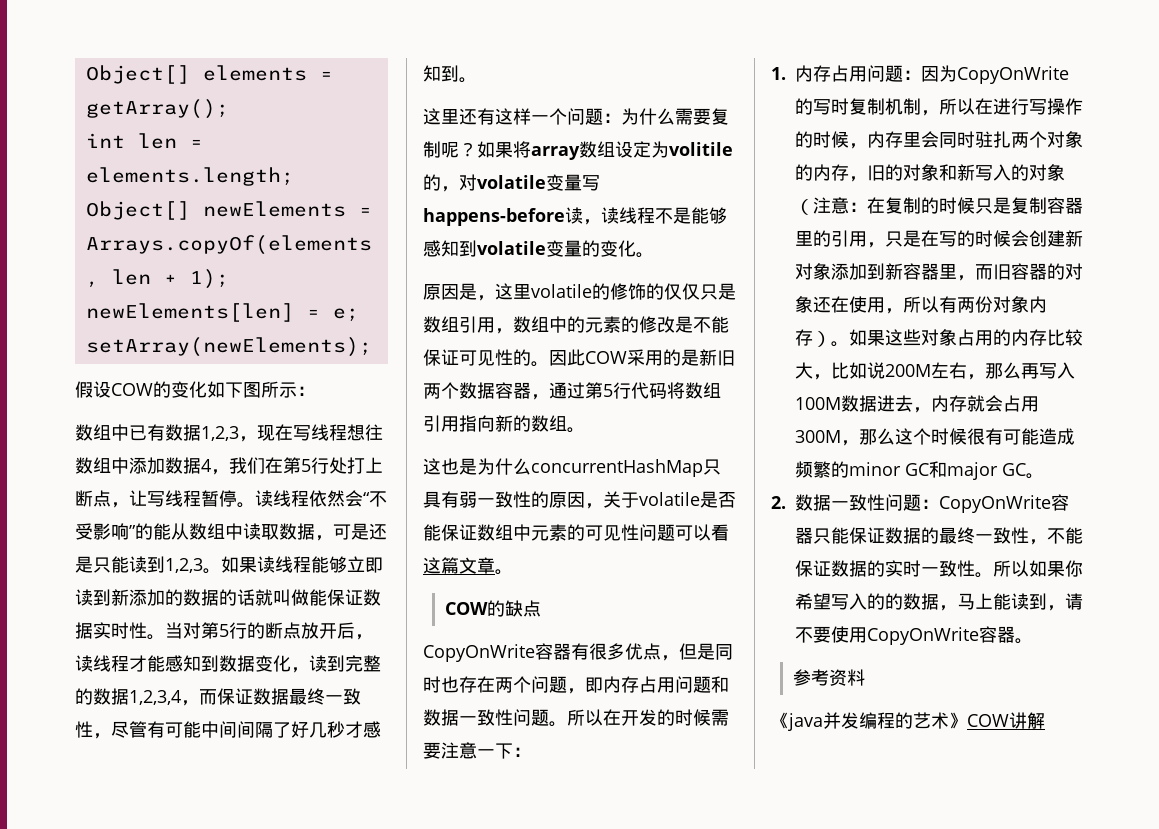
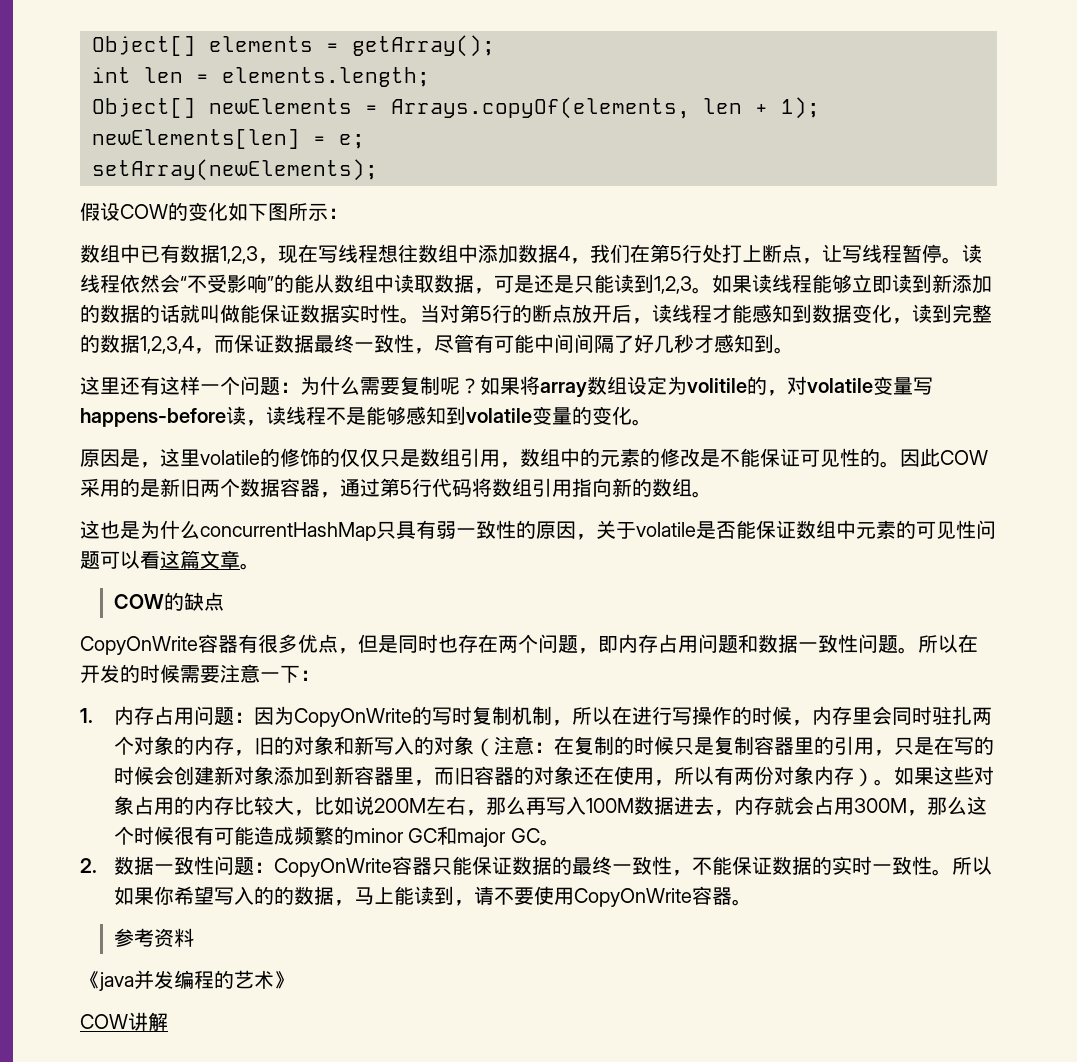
- 《java并发编程的艺术》COW讲解
+ 《java并发编程的艺术》
+ COW讲解

